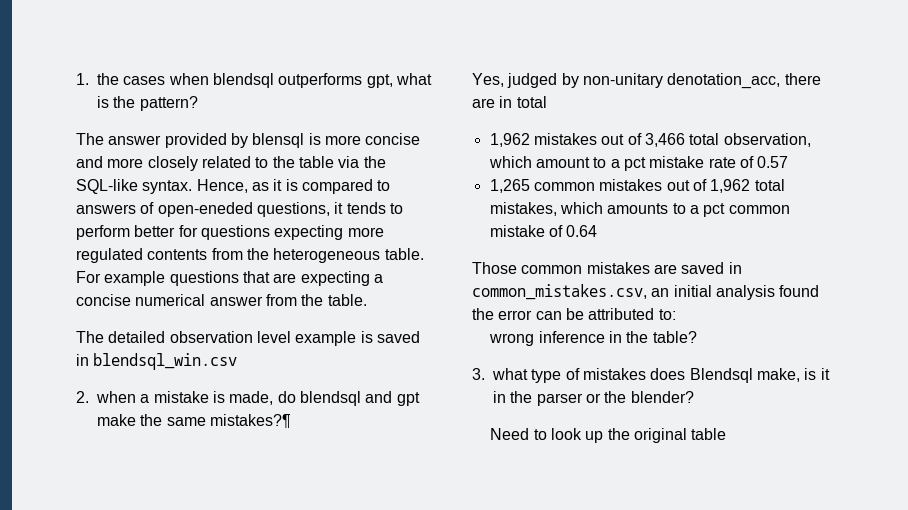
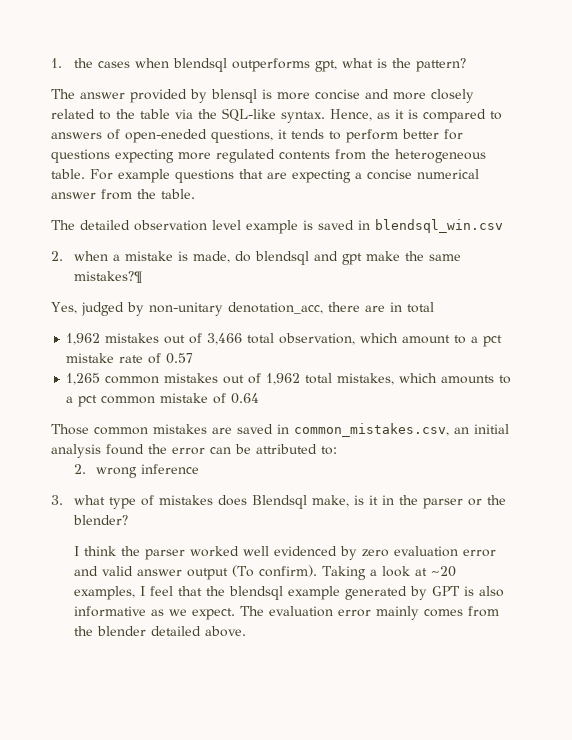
- wrong inference in the table?
+ 2. wrong inference
- Need to look up the original table
+ I think the parser worked well evidenced by zero evaluation error and valid answer output (To confirm). Taking a look at ~20 examples, I feel that the blendsql example generated by GPT is also informative as we expect. The evaluation error mainly comes from the blender detailed above.

